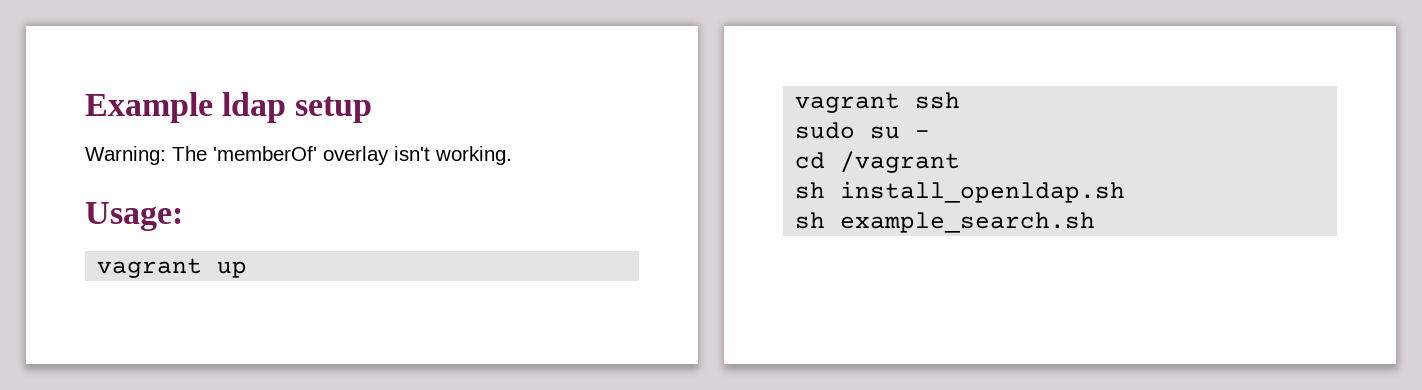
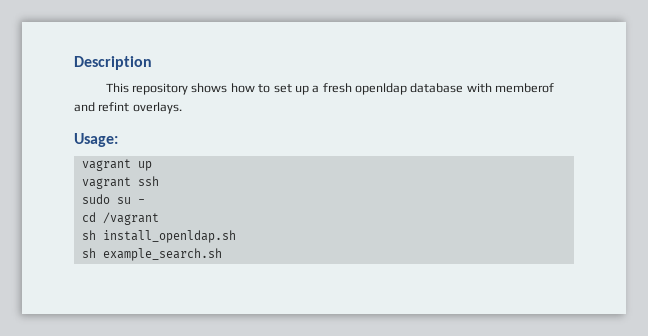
- Example ldap setup
- Warning: The 'memberOf' overlay isn't working.
+ Description
+ This repository shows how to set up a fresh openldap database with memberof and refint overlays.

